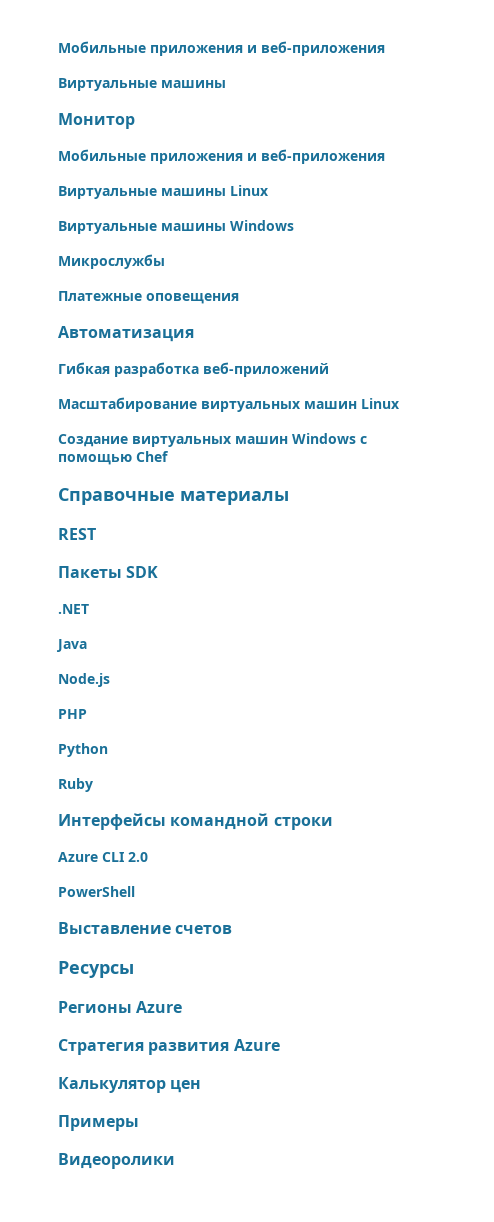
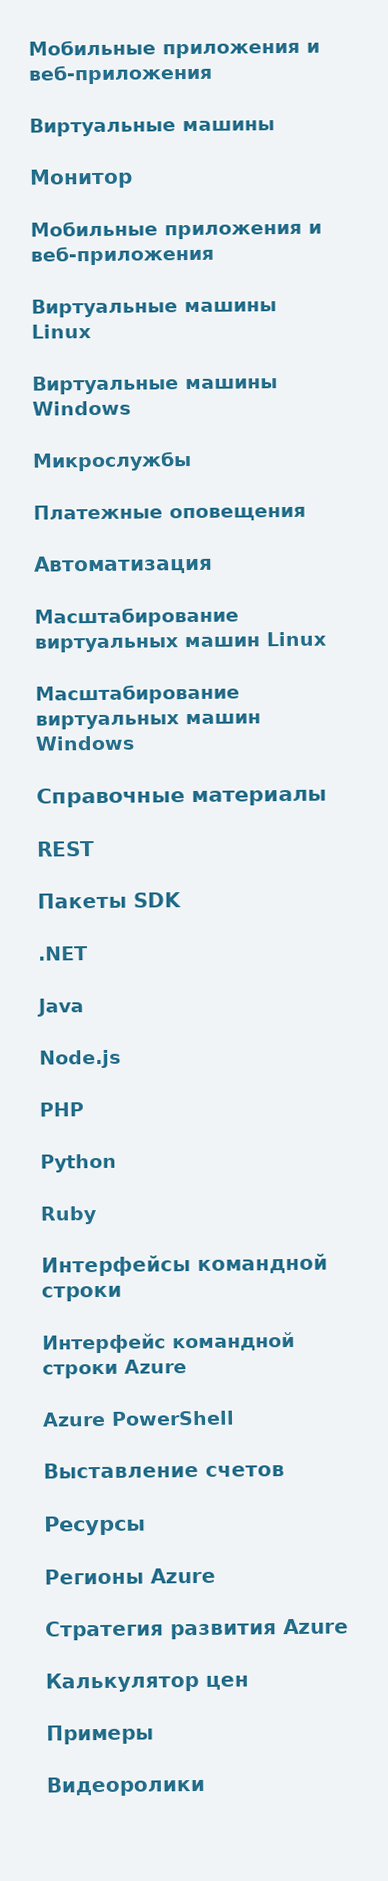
- Гибкая разработка веб-приложений
- Создание виртуальных машин Windows с помощью Chef
+ Масштабирование виртуальных машин Windows
- Azure CLI 2.0
- PowerShell
+ Интерфейс командной строки Azure
+ Azure PowerShell

